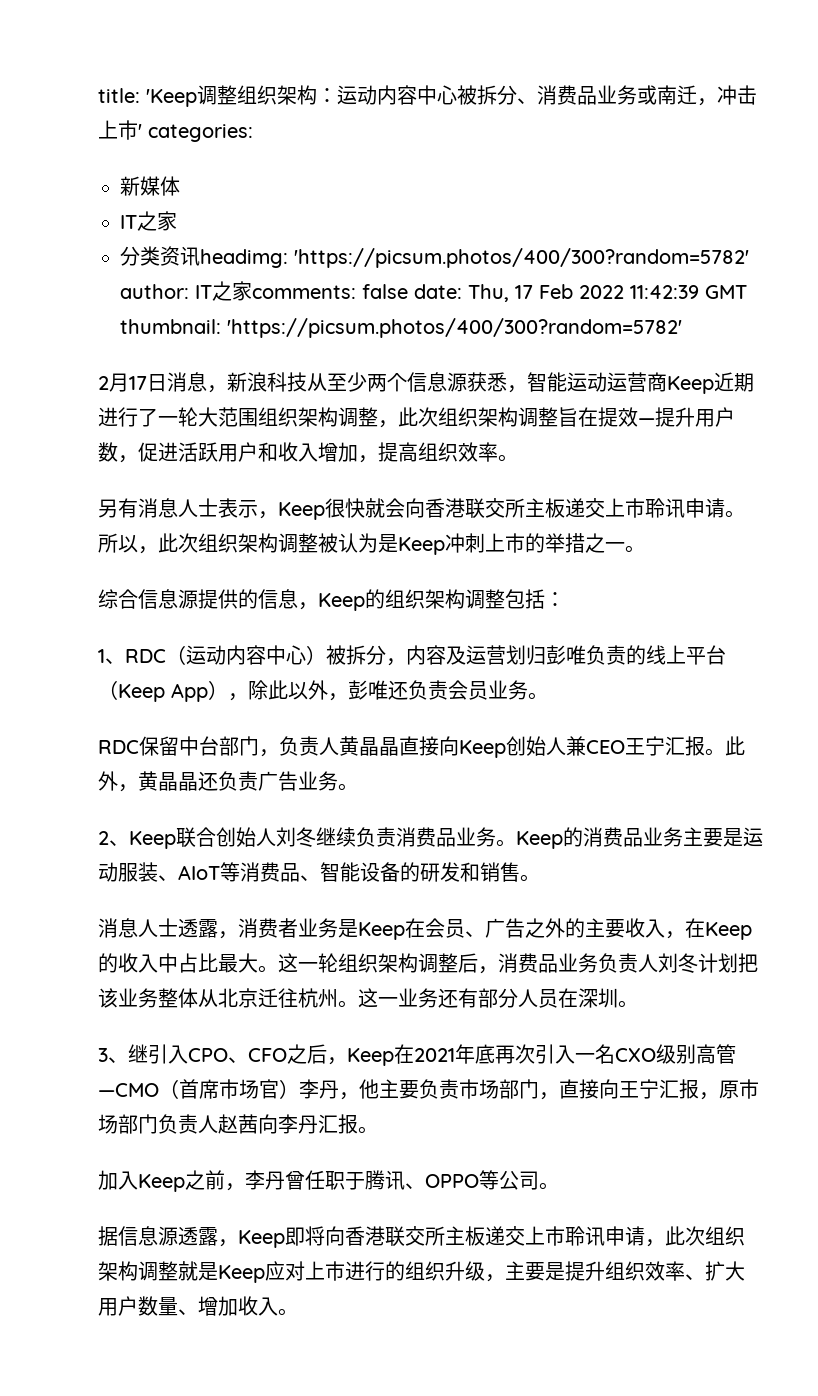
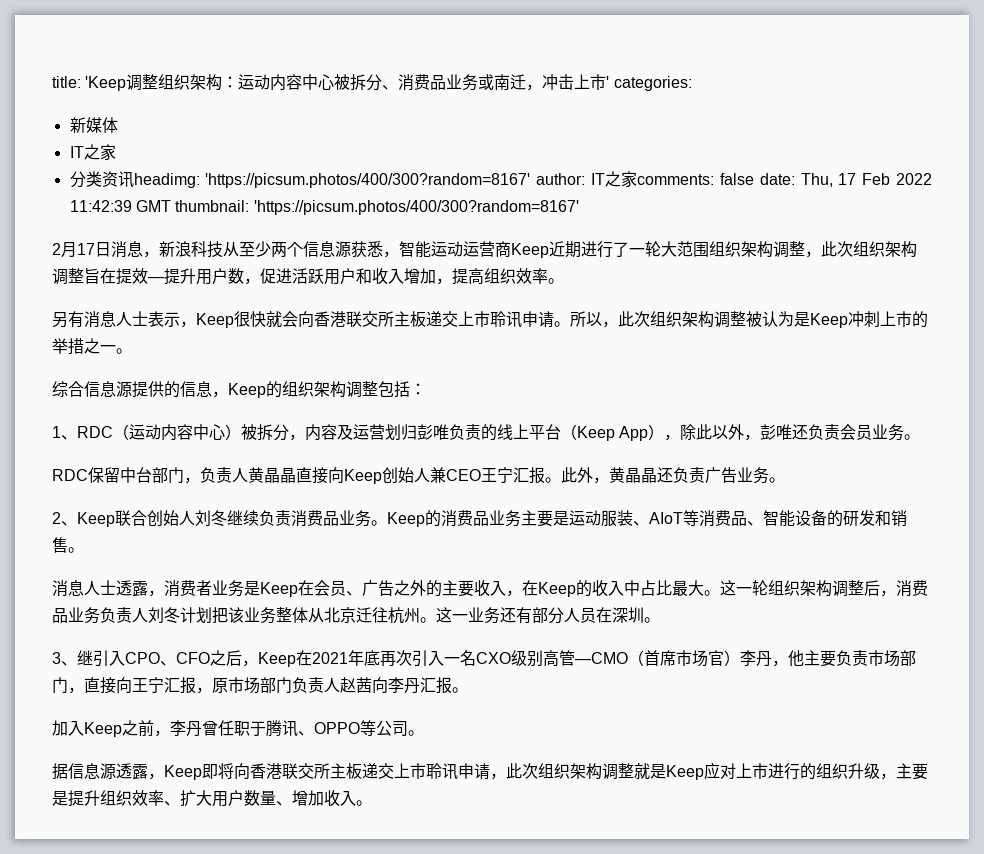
- 分类资讯headimg: 'https://picsum.photos/400/300?random=5782' author: IT之家comments: false date: Thu, 17 Feb 2022 11:42:39 GMT thumbnail: 'https://picsum.photos/400/300?random=5782'
+ 分类资讯headimg: 'https://picsum.photos/400/300?random=8167' author: IT之家comments: false date: Thu, 17 Feb 2022 11:42:39 GMT thumbnail: 'https://picsum.photos/400/300?random=8167'

